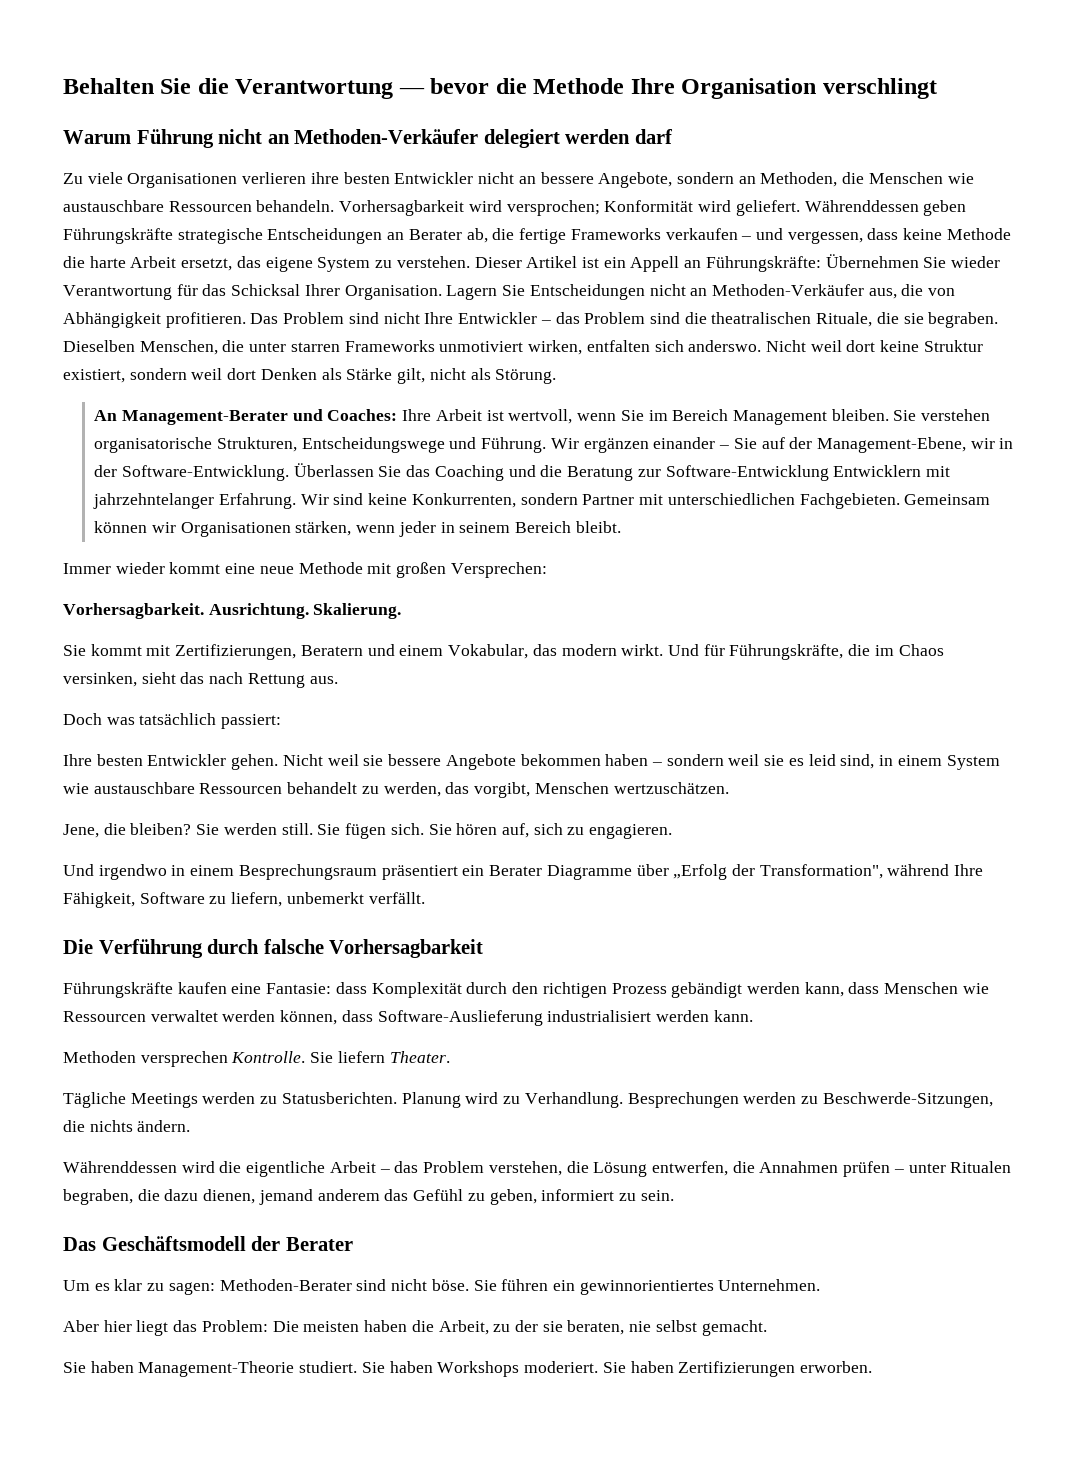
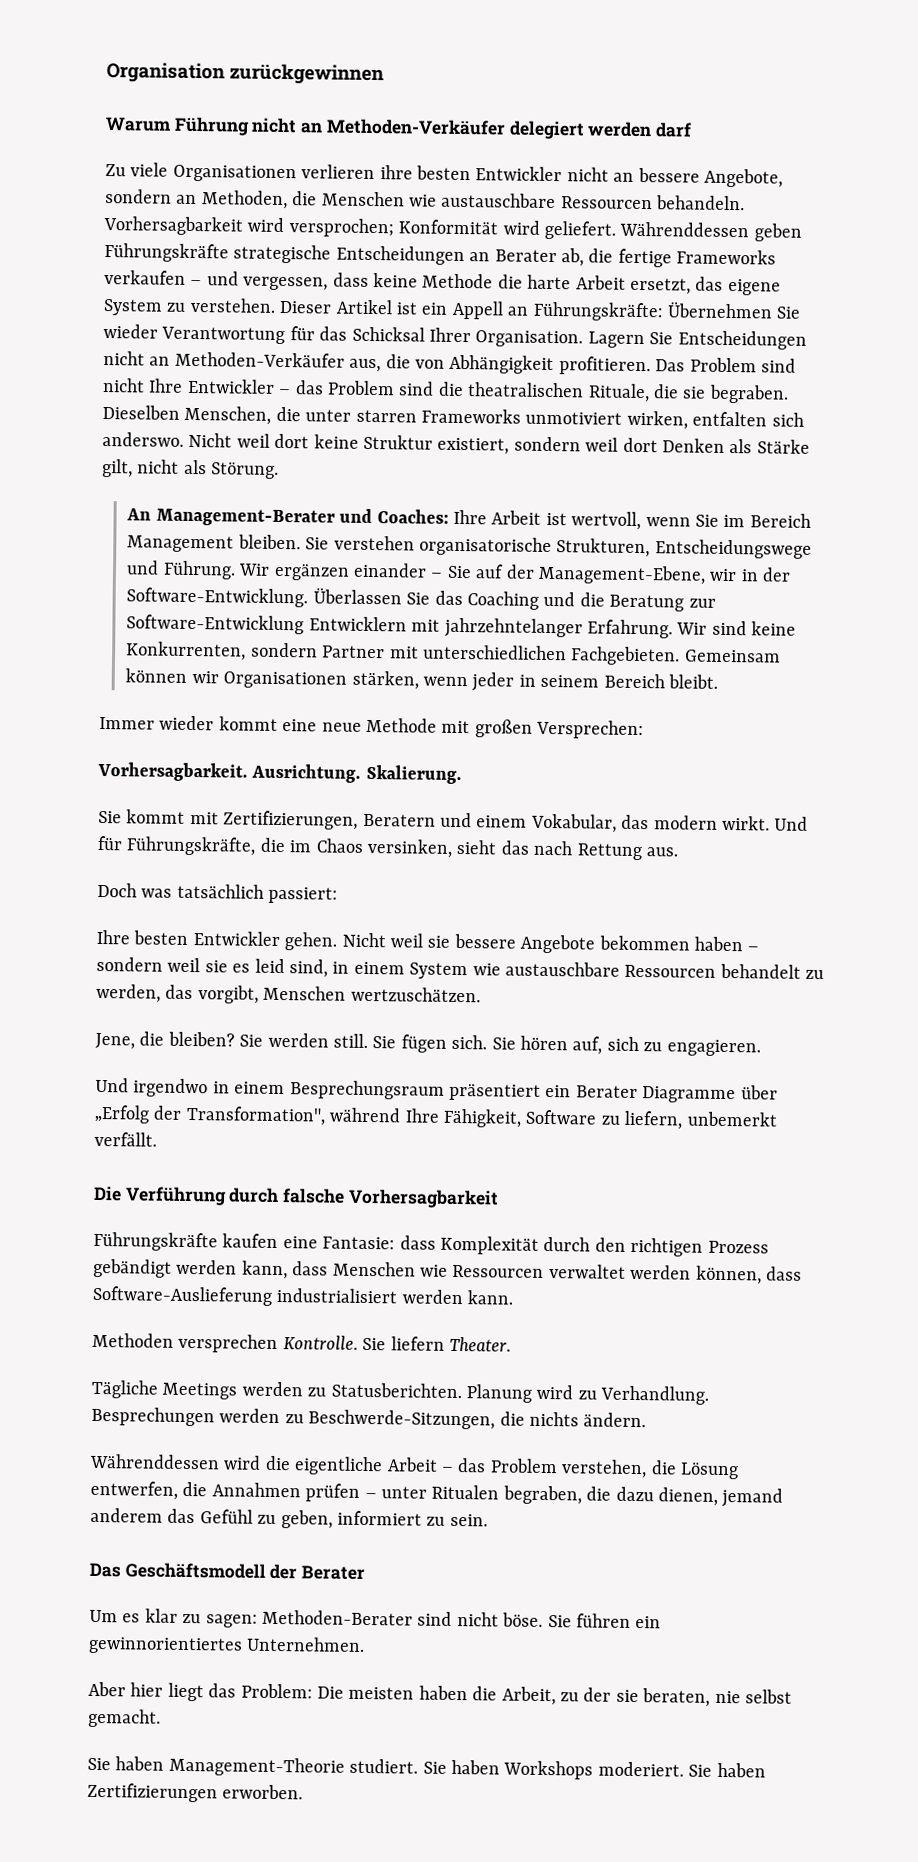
- Behalten Sie die Verantwortung — bevor die Methode Ihre Organisation verschlingt
+ Organisation zurückgewinnen

